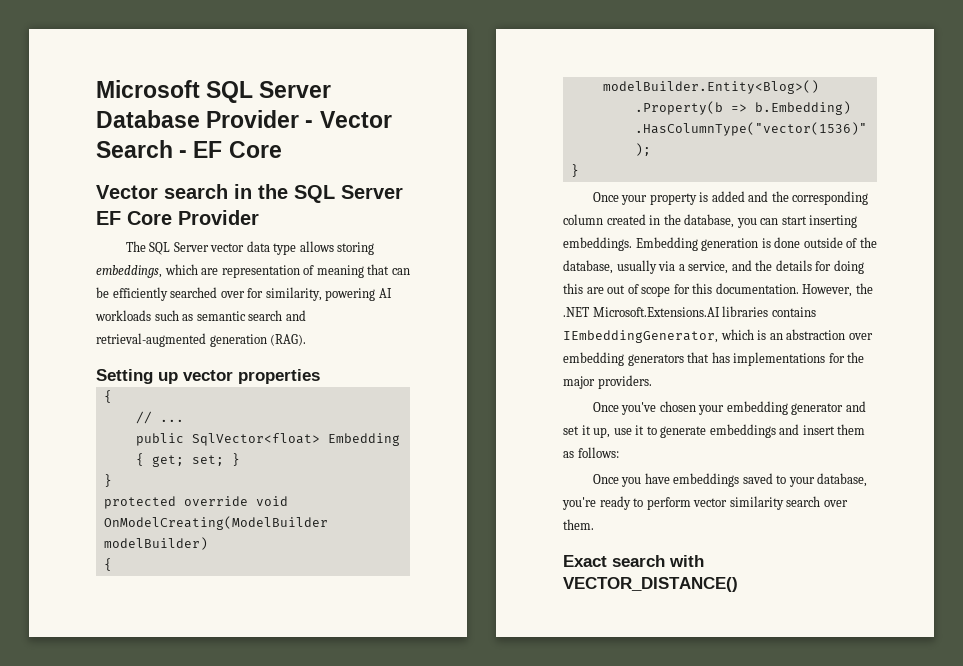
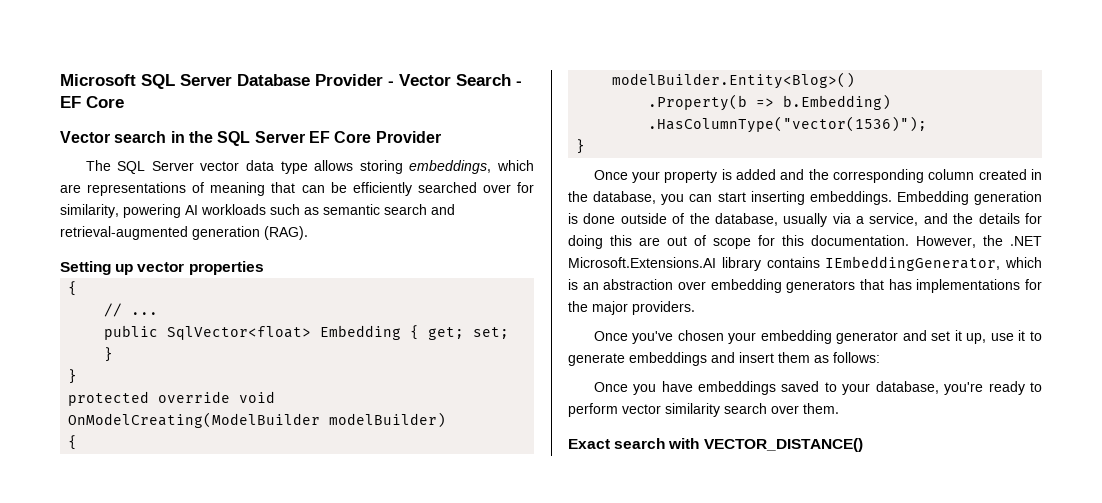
- The SQL Server vector data type allows storing embeddings, which are representation of meaning that can be efficiently searched over for similarity, powering AI workloads such as semantic search and retrieval-augmented generation (RAG).
+ The SQL Server vector data type allows storing embeddings, which are representations of meaning that can be efficiently searched over for similarity, powering AI workloads such as semantic search and retrieval-augmented generation (RAG).
- However, the .NET Microsoft.Extensions.AI libraries contains IEmbeddingGenerator, which is an abstraction over embedding generators that has implementations for the major providers.
+ However, the .NET Microsoft.Extensions.AI library contains IEmbeddingGenerator, which is an abstraction over embedding generators that has implementations for the major providers.

